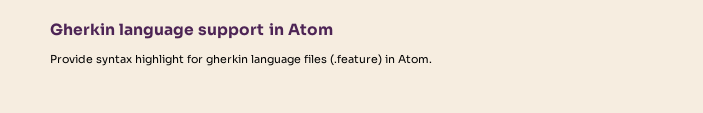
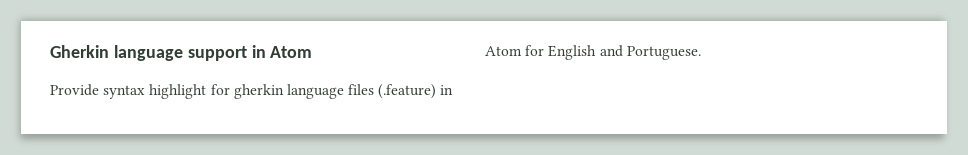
- Provide syntax highlight for gherkin language files (.feature) in Atom.
+ Provide syntax highlight for gherkin language files (.feature) in Atom for English and Portuguese.

